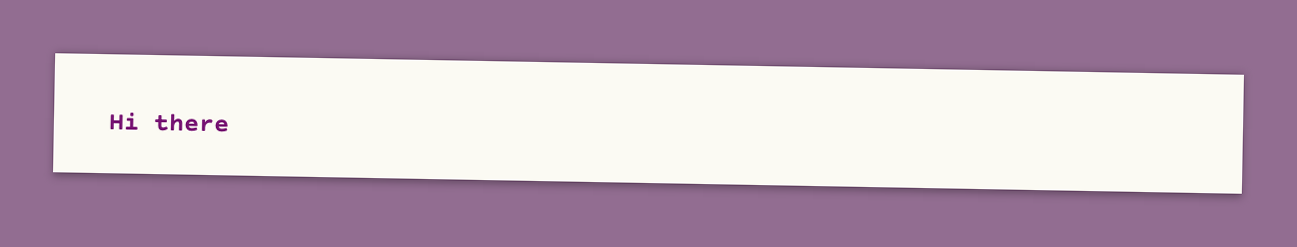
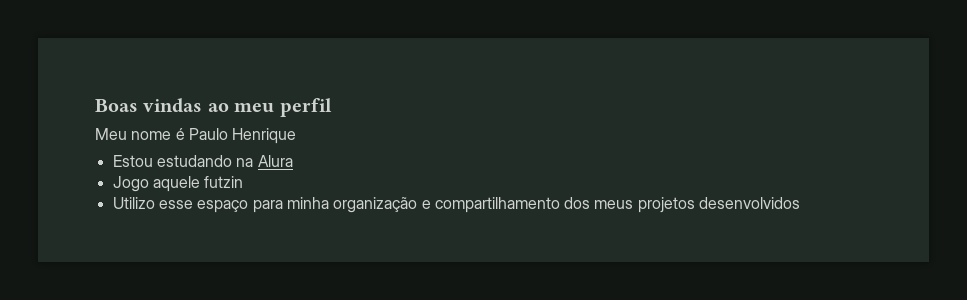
- Hi there
+ Boas vindas ao meu perfil
+ Meu nome é Paulo Henrique
+ Estou estudando na Alura
+ Jogo aquele futzin
+ Utilizo esse espaço para minha organização e compartilhamento dos meus projetos desenvolvidos

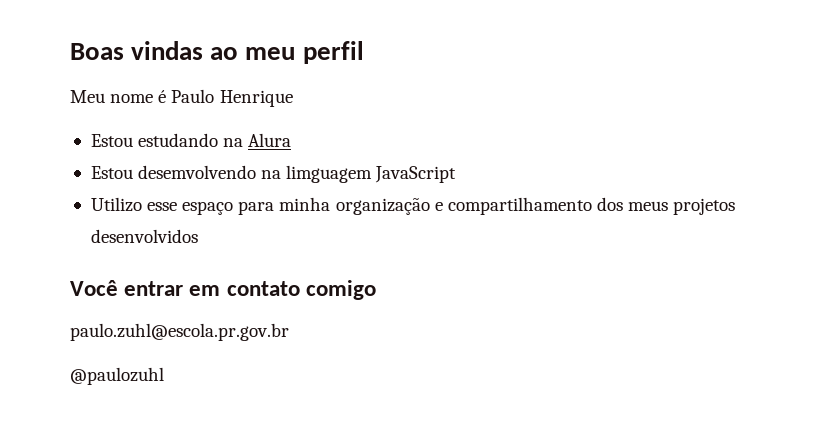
- Jogo aquele futzin
+ Estou desemvolvendo na limguagem JavaScript
+ Você entrar em contato comigo
+ paulo.zuhl@escola.pr.gov.br
+ @paulozuhl

